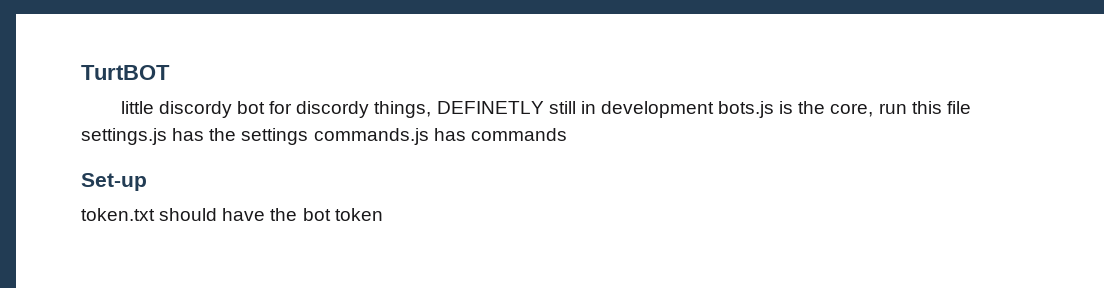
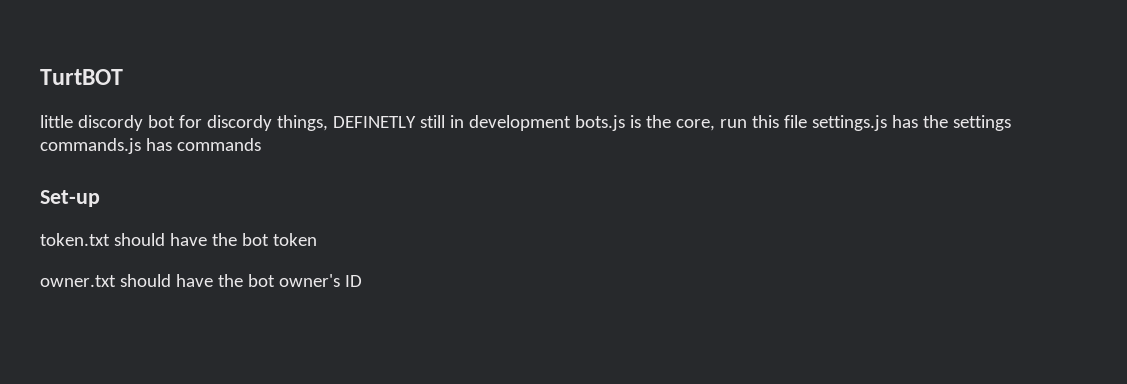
+ owner.txt should have the bot owner's ID

